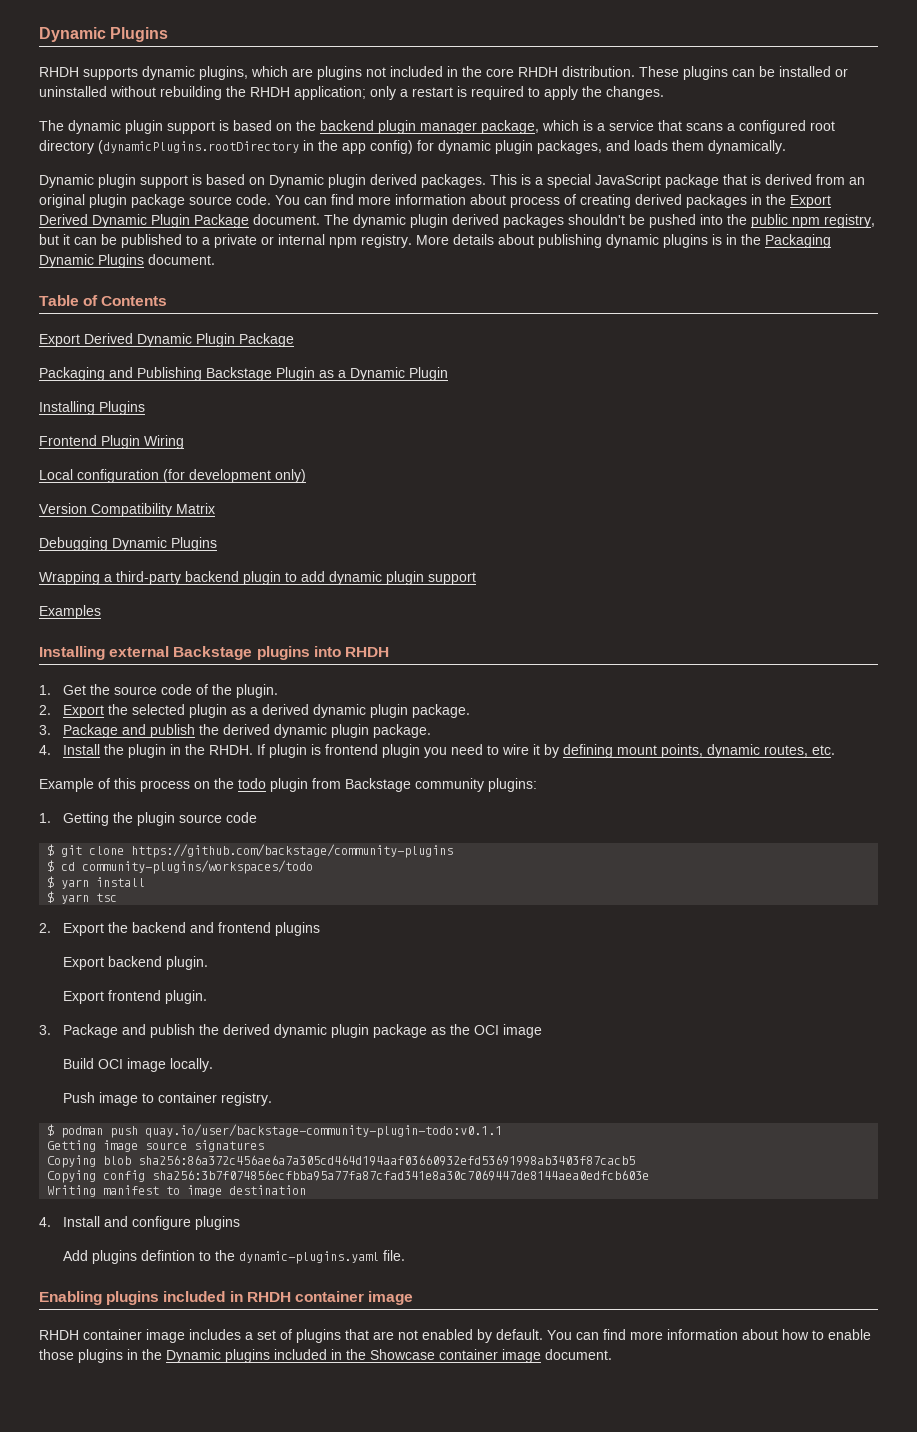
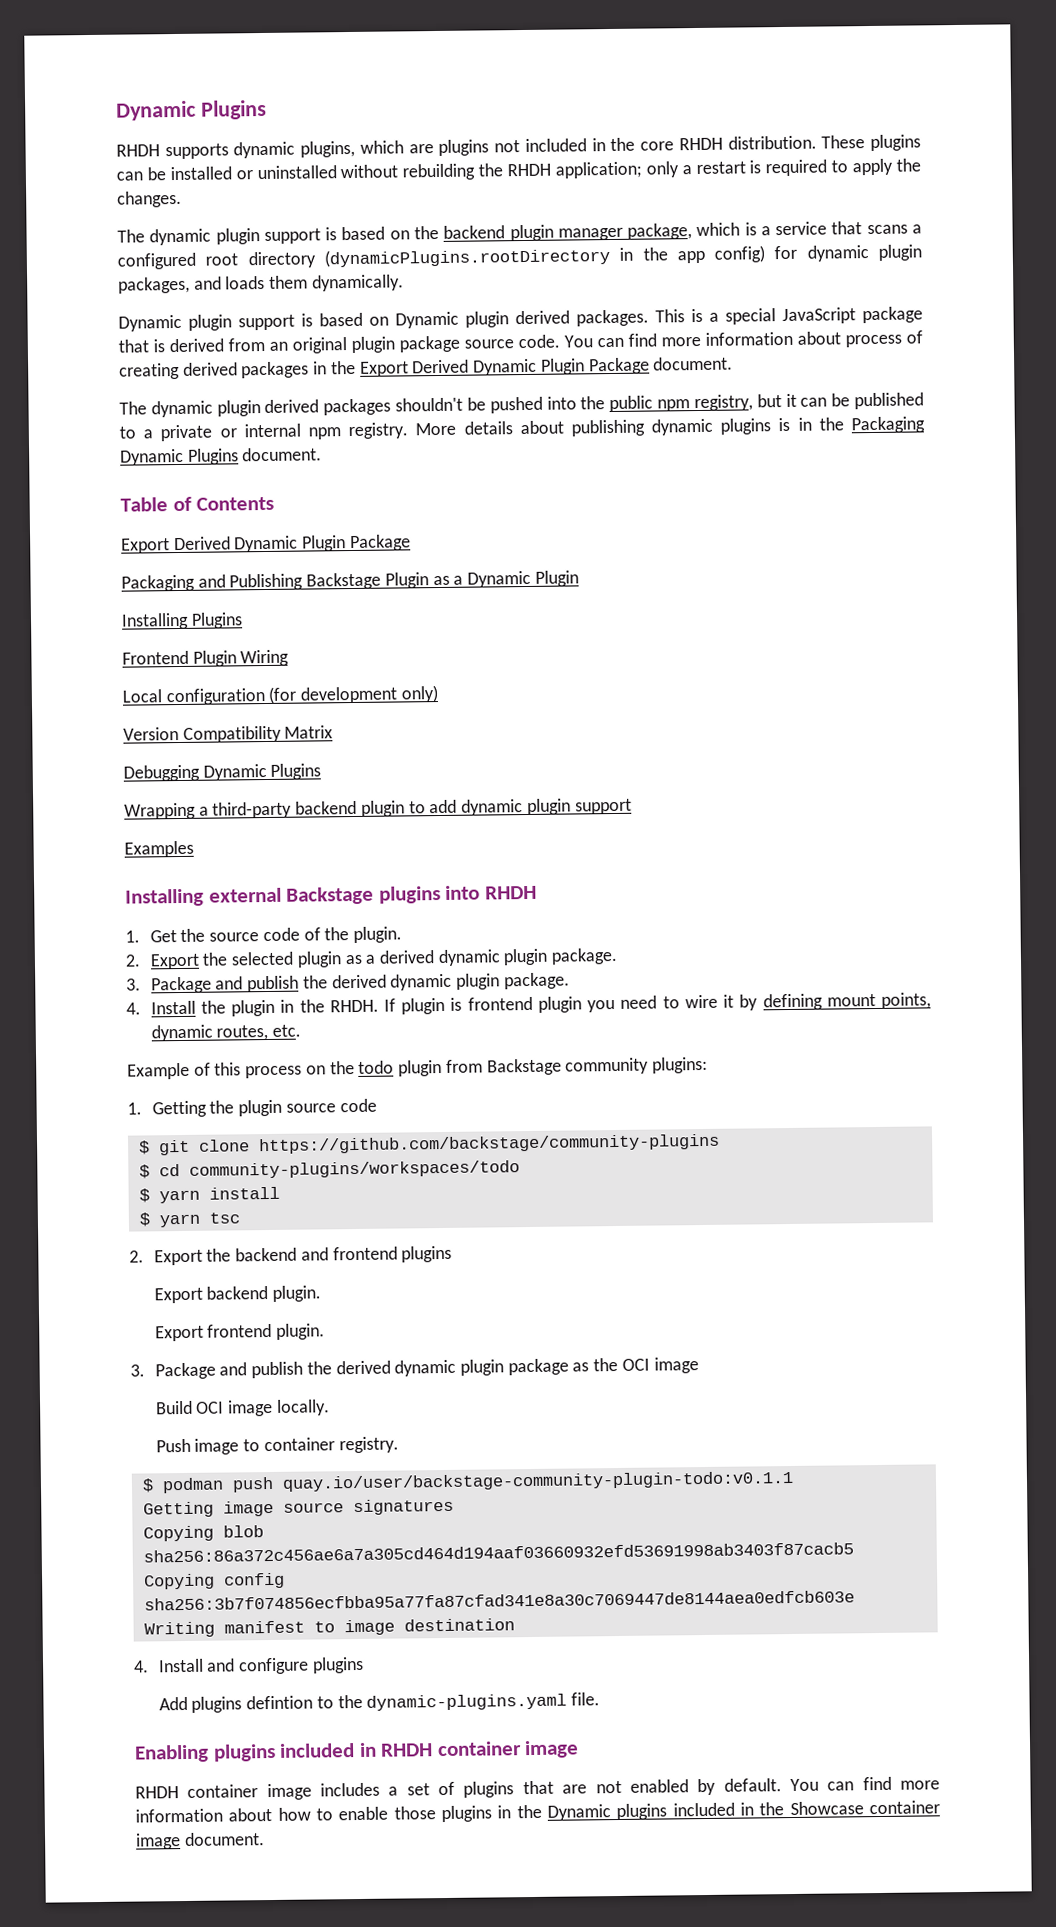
- You can find more information about process of creating derived packages in the Export Derived Dynamic Plugin Package document. The dynamic plugin derived packages shouldn't be pushed into the public npm registry, but it can be published to a private or internal npm registry.
+ You can find more information about process of creating derived packages in the Export Derived Dynamic Plugin Package document.
+ The dynamic plugin derived packages shouldn't be pushed into the public npm registry, but it can be published to a private or internal npm registry.

